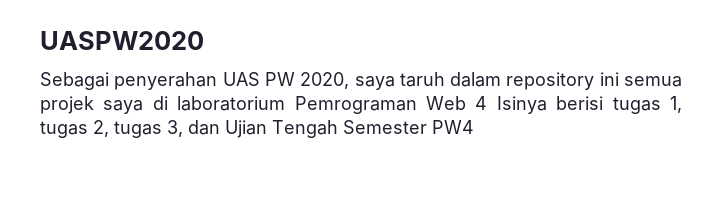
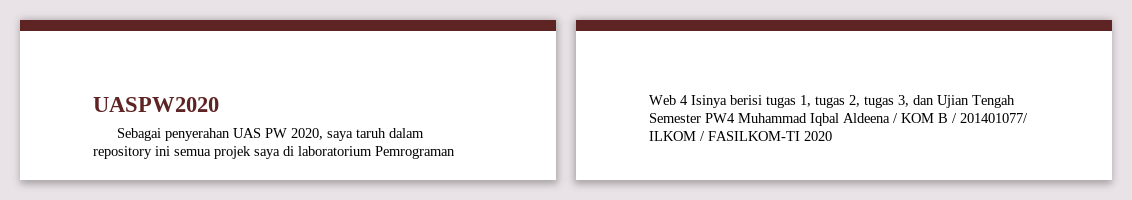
- Sebagai penyerahan UAS PW 2020, saya taruh dalam repository ini semua projek saya di laboratorium Pemrograman Web 4 Isinya berisi tugas 1, tugas 2, tugas 3, dan Ujian Tengah Semester PW4
+ Sebagai penyerahan UAS PW 2020, saya taruh dalam repository ini semua projek saya di laboratorium Pemrograman Web 4 Isinya berisi tugas 1, tugas 2, tugas 3, dan Ujian Tengah Semester PW4 Muhammad Iqbal Aldeena / KOM B / 201401077/ ILKOM / FASILKOM-TI 2020

